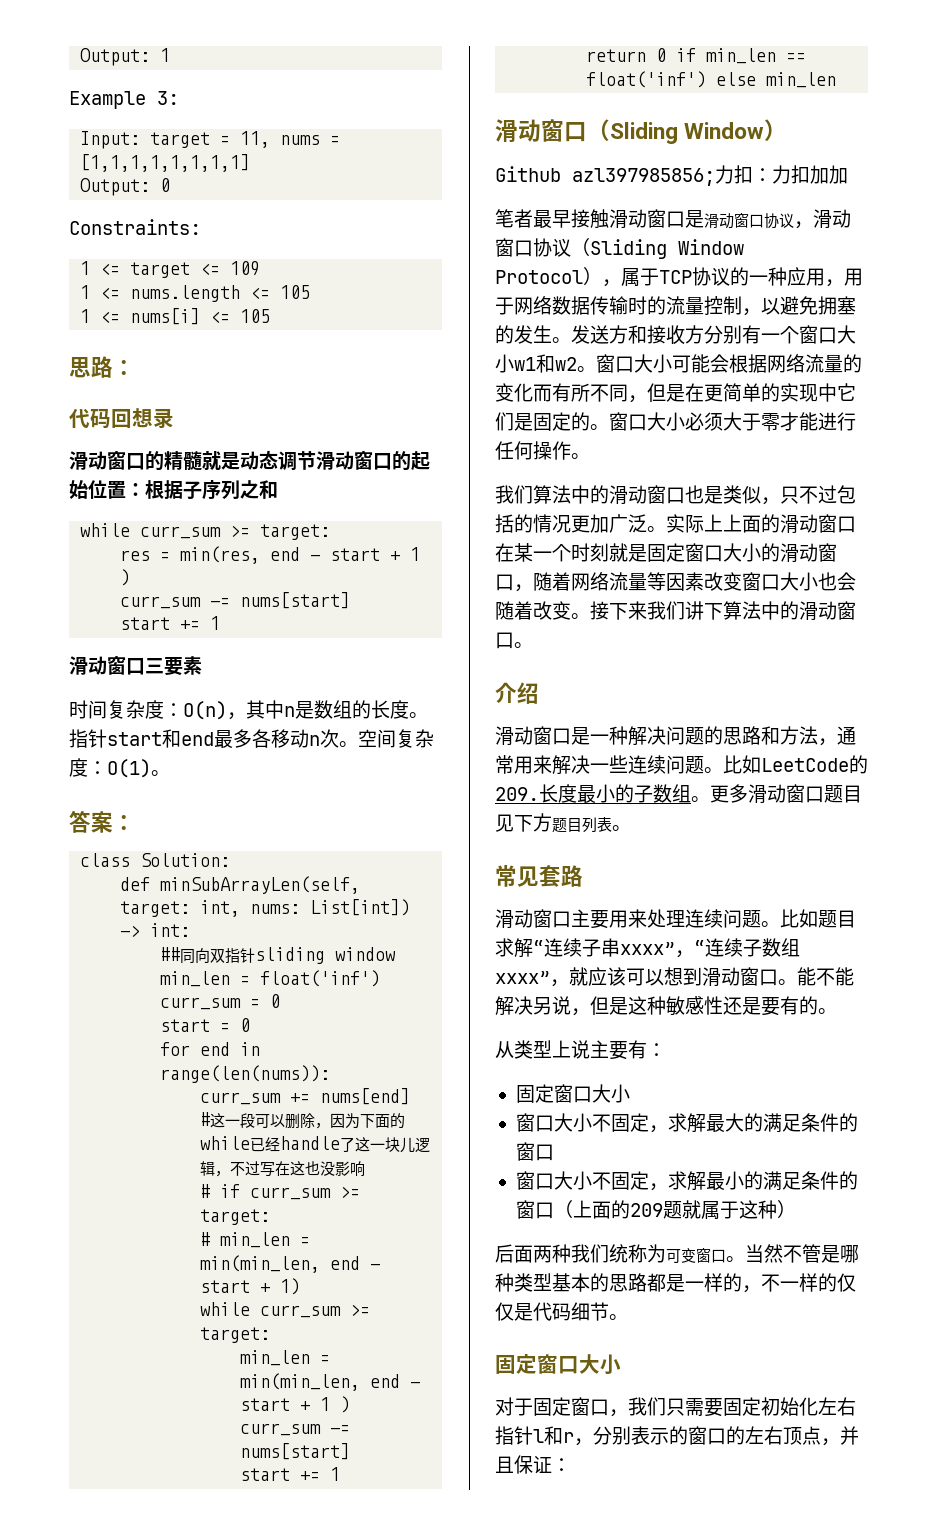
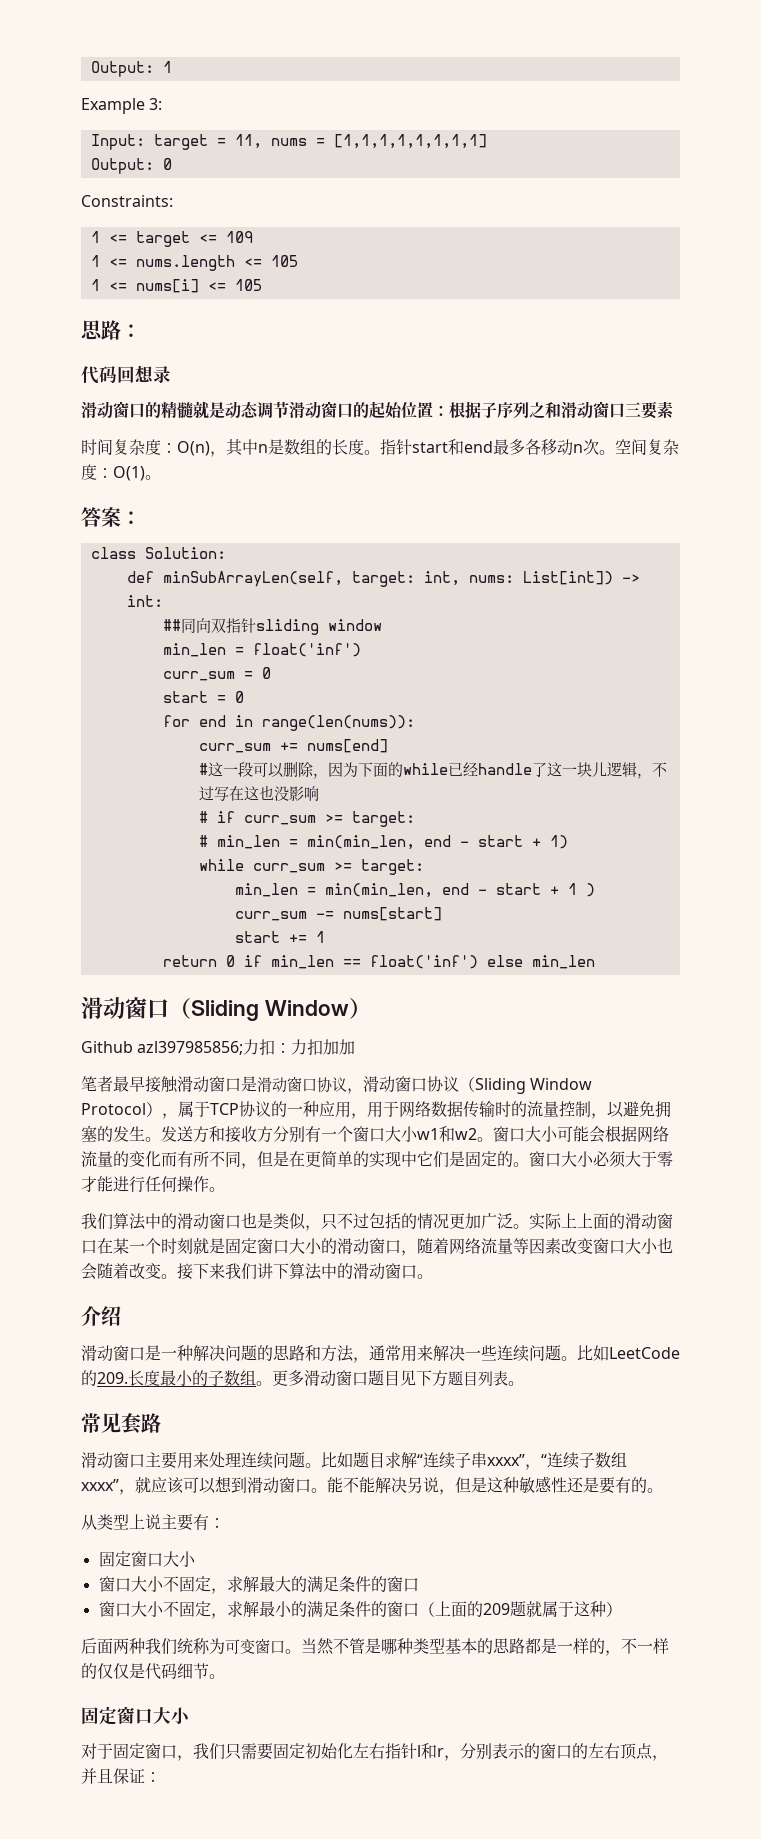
- 滑动窗口的精髓就是动态调节滑动窗口的起始位置：根据子序列之和
- while curr_sum >= target:
- res = min(res, end - start + 1 )
- curr_sum -= nums[start]
- start += 1
- 滑动窗口三要素
+ 滑动窗口的精髓就是动态调节滑动窗口的起始位置：根据子序列之和滑动窗口三要素

